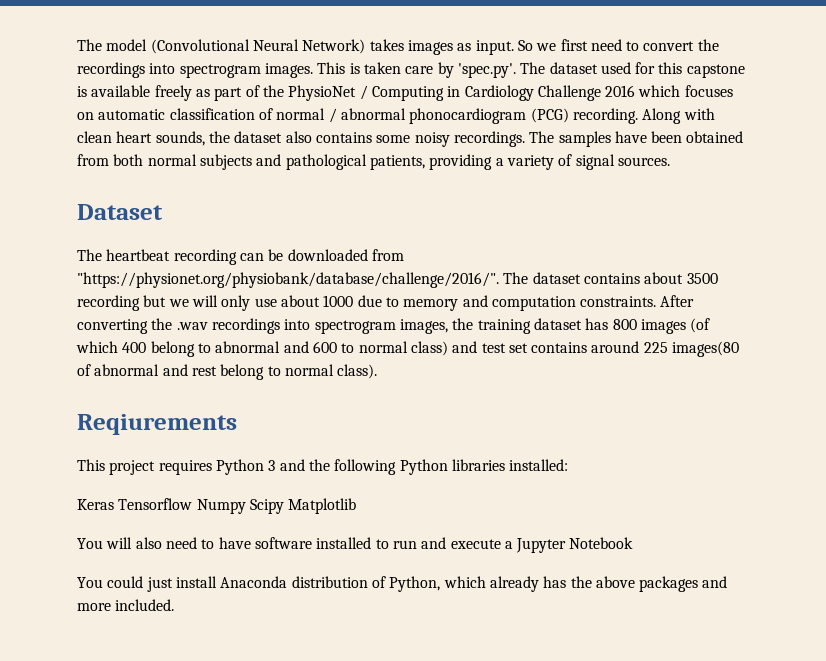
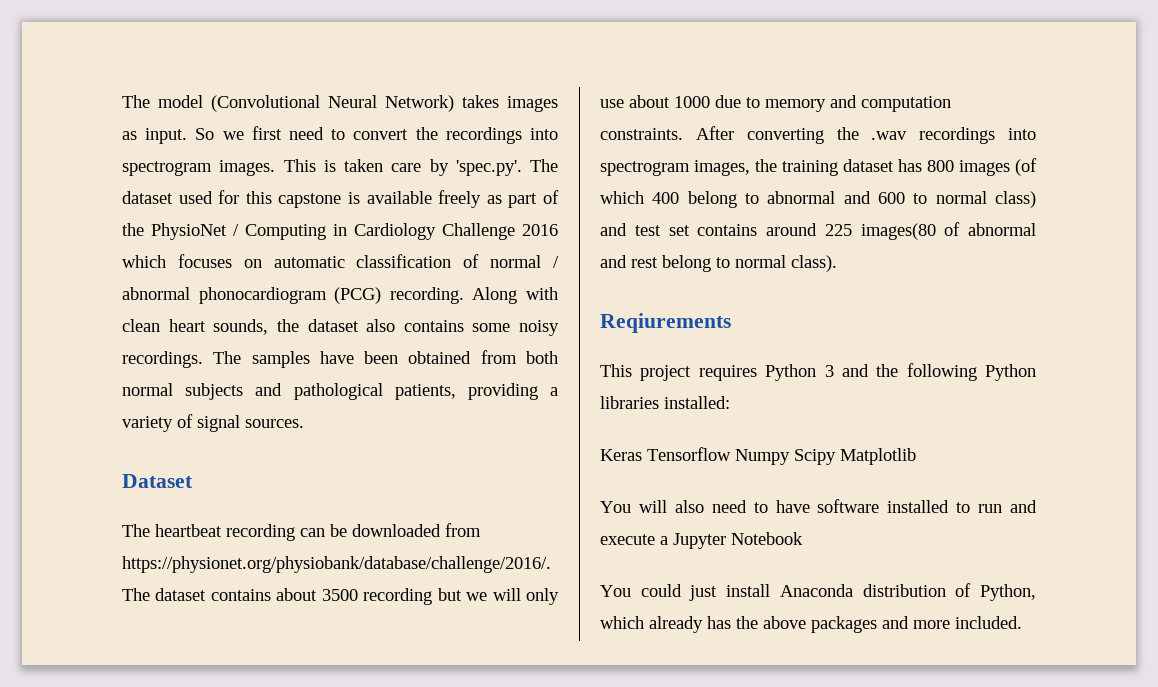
- The heartbeat recording can be downloaded from "https://physionet.org/physiobank/database/challenge/2016/". The dataset contains about 3500 recording but we will only use about 1000 due to memory and computation constraints.
+ The heartbeat recording can be downloaded from https://physionet.org/physiobank/database/challenge/2016/. The dataset contains about 3500 recording but we will only use about 1000 due to memory and computation constraints.

